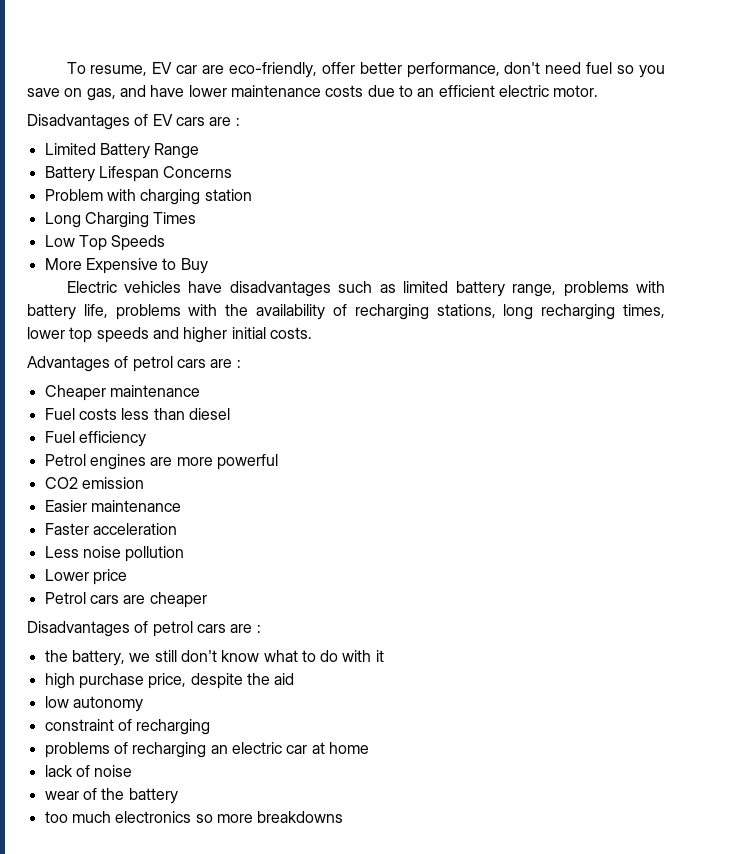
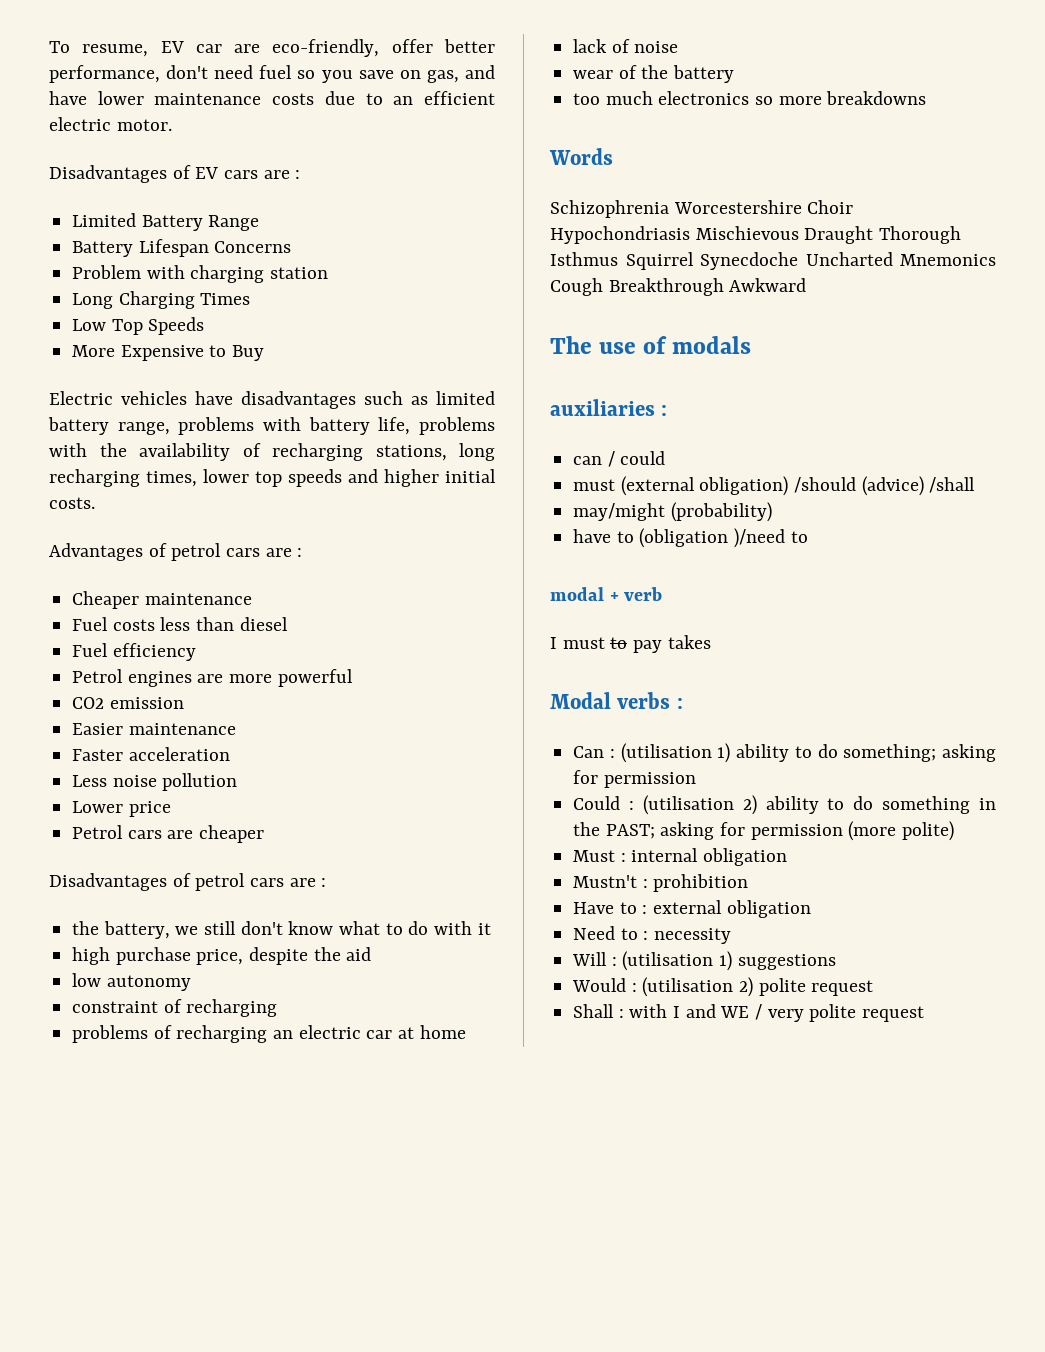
+ Words
+ Schizophrenia Worcestershire Choir Hypochondriasis Mischievous Draught Thorough Isthmus Squirrel Synecdoche Uncharted Mnemonics Cough Breakthrough Awkward
+ The use of modals
+ auxiliaries :
+ can / could
+ must (external obligation) /should (advice) /shall
+ may/might (probability)
+ have to (obligation )/need to
+ modal + verb
+ I must to pay takes
+ Modal verbs :
+ Can : (utilisation 1) ability to do something; asking for permission
+ Could : (utilisation 2) ability to do something in the PAST; asking for permission (more polite)
+ Must : internal obligation
+ Mustn't : prohibition
+ Have to : external obligation
+ Need to : necessity
+ Will : (utilisation 1) suggestions
+ Would : (utilisation 2) polite request
+ Shall : with I and WE / very polite request

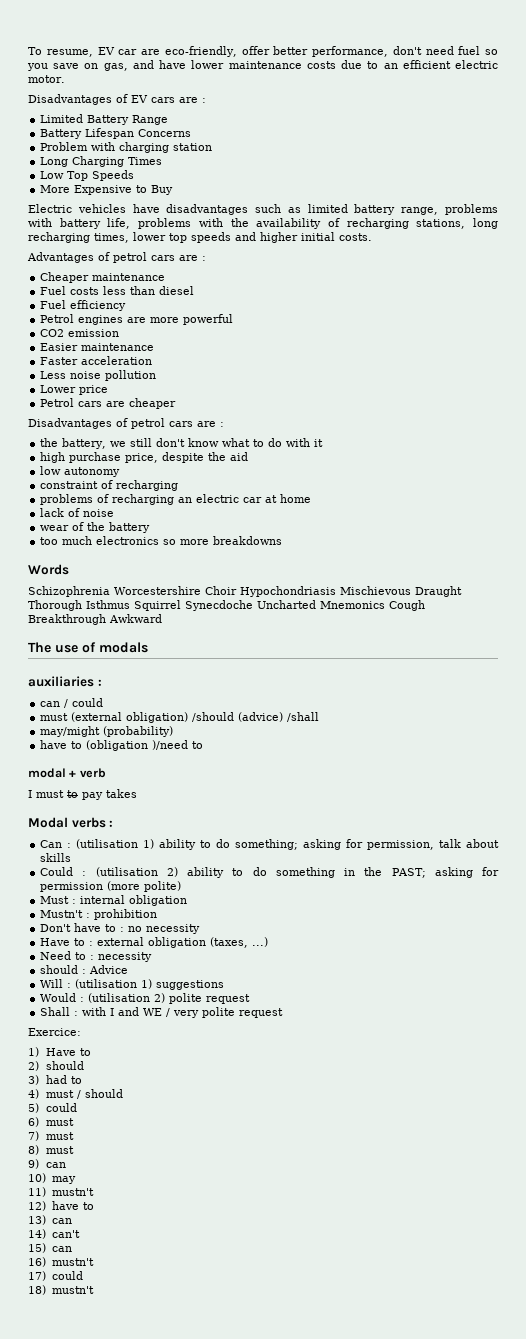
- Can : (utilisation 1) ability to do something; asking for permission
+ Can : (utilisation 1) ability to do something; asking for permission, talk about skills
+ Don't have to : no necessity
- Have to : external obligation
+ Have to : external obligation (taxes, ...)
+ should : Advice
+ Exercice:
+ 1) Have to
+ 2) should
+ 3) had to
+ 4) must / should
+ 5) could
+ 6) must
+ 7) must
+ 8) must
+ 9) can
+ 10) may
+ 11) mustn't
+ 12) have to
+ 13) can
+ 14) can't
+ 15) can
+ 16) mustn't
+ 17) could
+ 18) mustn't

